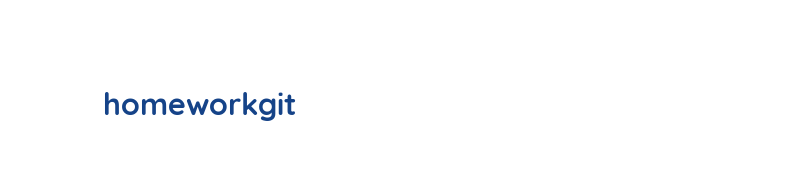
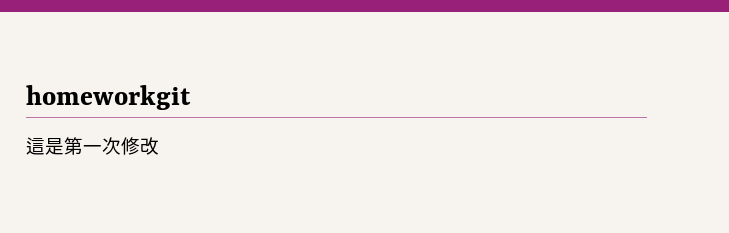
+ 這是第一次修改

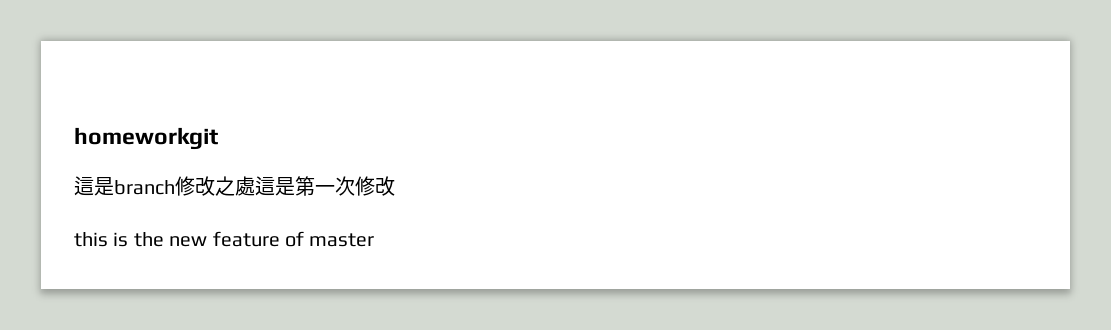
- 這是第一次修改
+ 這是branch修改之處這是第一次修改
+ this is the new feature of master

